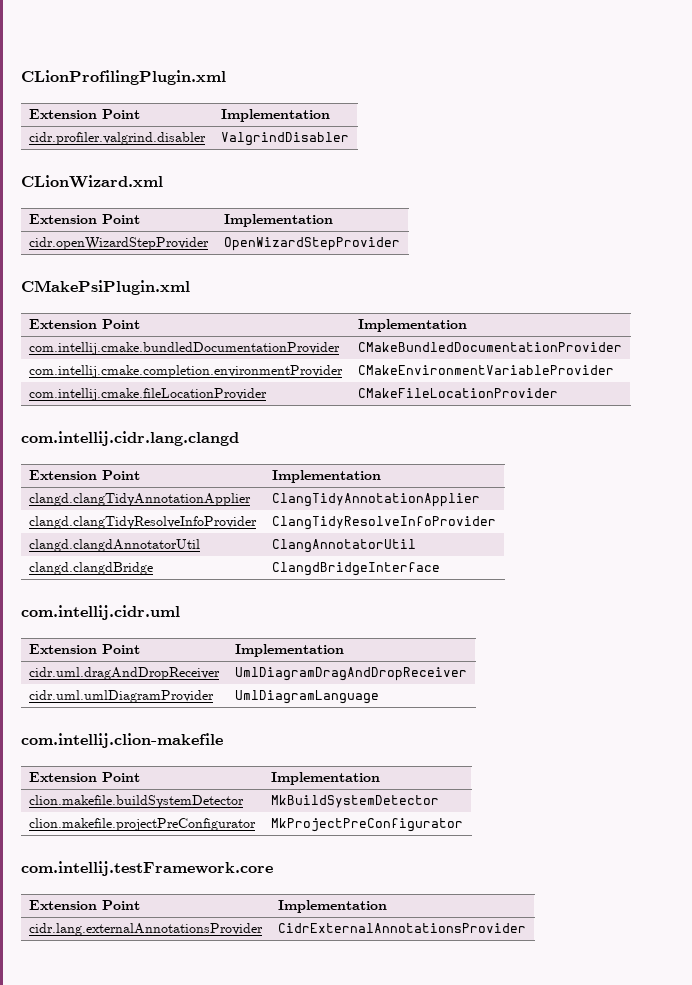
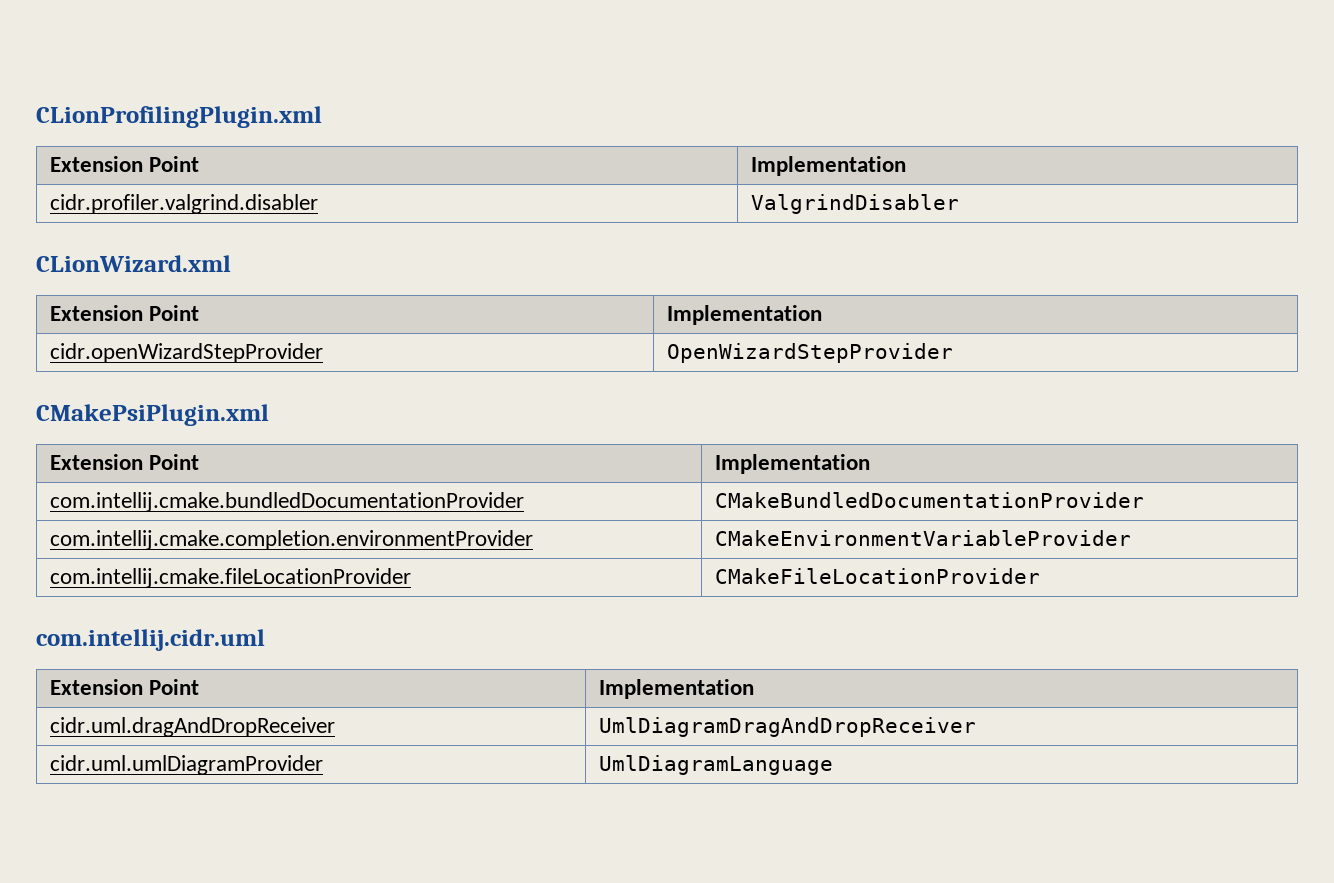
- com.intellij.cidr.lang.clangd
- Extension Point | Implementation
- clangd.clangTidyAnnotationApplier | ClangTidyAnnotationApplier
- clangd.clangTidyResolveInfoProvider | ClangTidyResolveInfoProvider
- clangd.clangdAnnotatorUtil | ClangAnnotatorUtil
- clangd.clangdBridge | ClangdBridgeInterface
- com.intellij.clion-makefile
- Extension Point | Implementation
- clion.makefile.buildSystemDetector | MkBuildSystemDetector
- clion.makefile.projectPreConfigurator | MkProjectPreConfigurator
- com.intellij.testFramework.core
- Extension Point | Implementation
- cidr.lang.externalAnnotationsProvider | CidrExternalAnnotationsProvider

